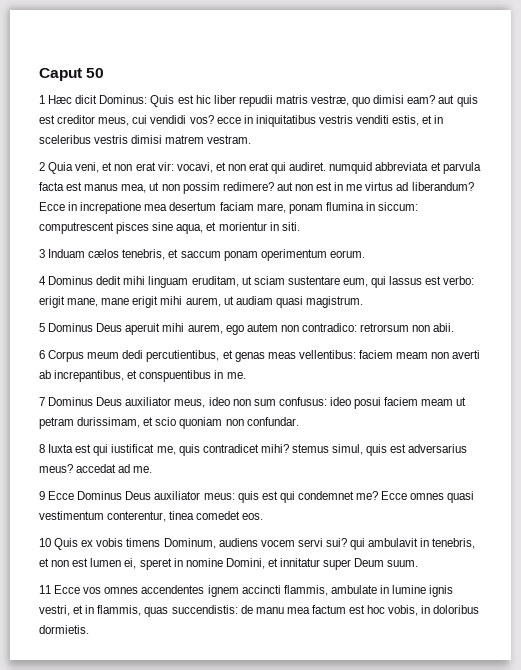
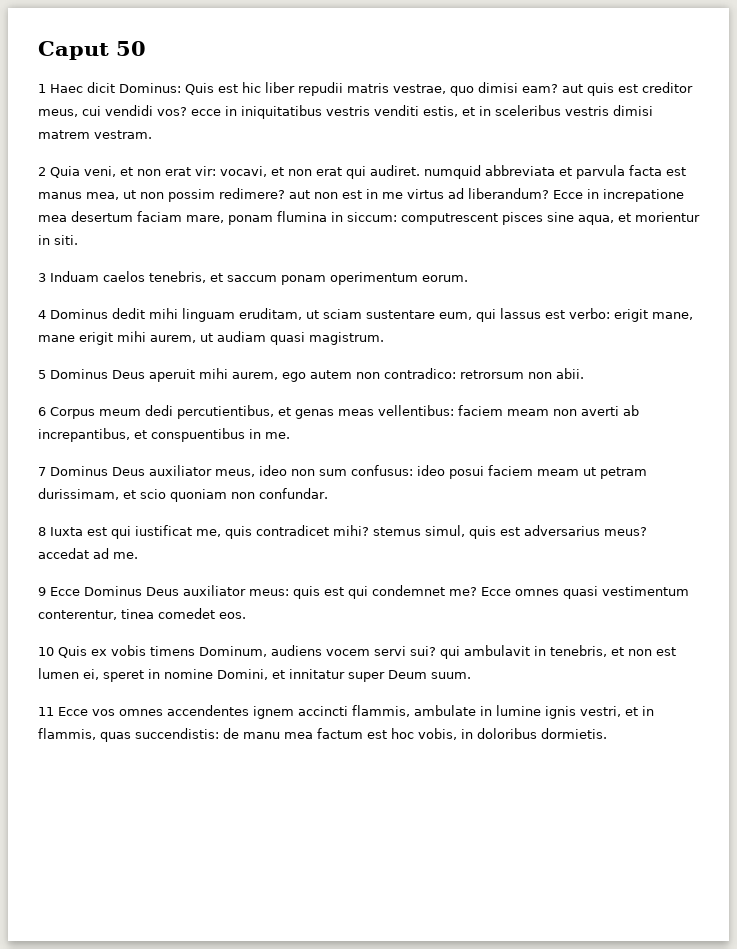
- 1 Hæc dicit Dominus: Quis est hic liber repudii matris vestræ, quo dimisi eam? aut quis est creditor meus, cui vendidi vos? ecce in iniquitatibus vestris venditi estis, et in sceleribus vestris dimisi matrem vestram.
+ 1 Haec dicit Dominus: Quis est hic liber repudii matris vestrae, quo dimisi eam? aut quis est creditor meus, cui vendidi vos? ecce in iniquitatibus vestris venditi estis, et in sceleribus vestris dimisi matrem vestram.
- 3 Induam cælos tenebris, et saccum ponam operimentum eorum.
+ 3 Induam caelos tenebris, et saccum ponam operimentum eorum.

